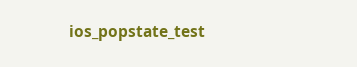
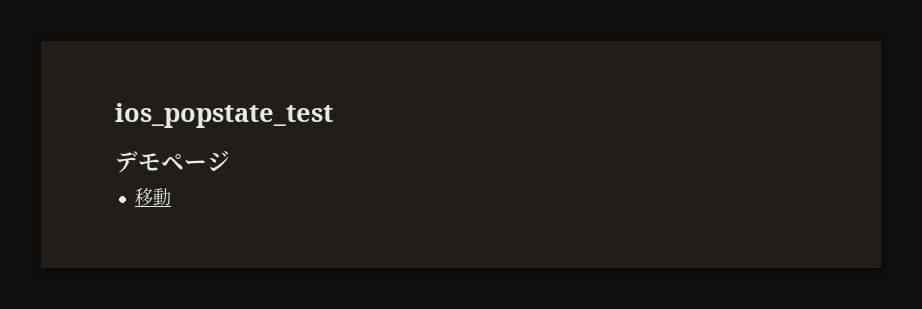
+ デモページ
+ 移動

